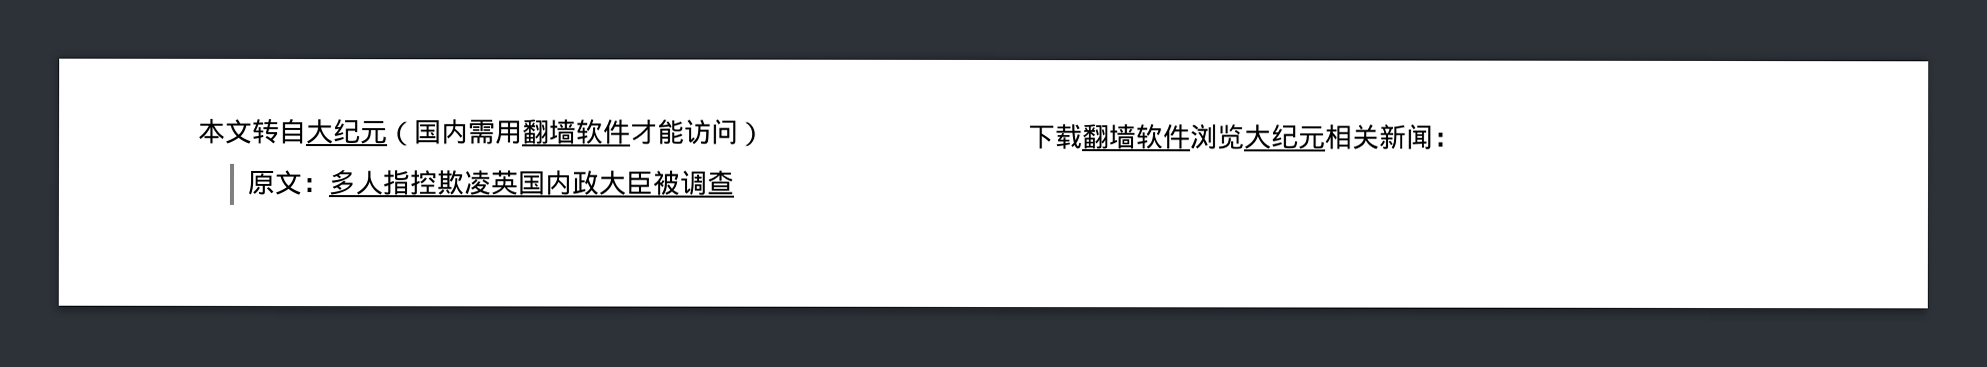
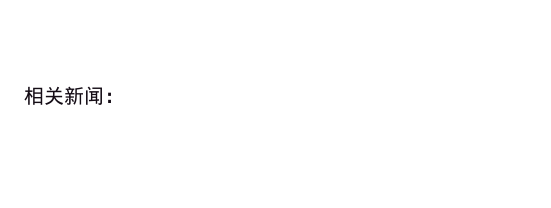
- 本文转自大纪元（国内需用翻墙软件才能访问）
- 原文：多人指控欺凌英国内政大臣被调查
- 下载翻墙软件浏览大纪元相关新闻：
+ 相关新闻：

